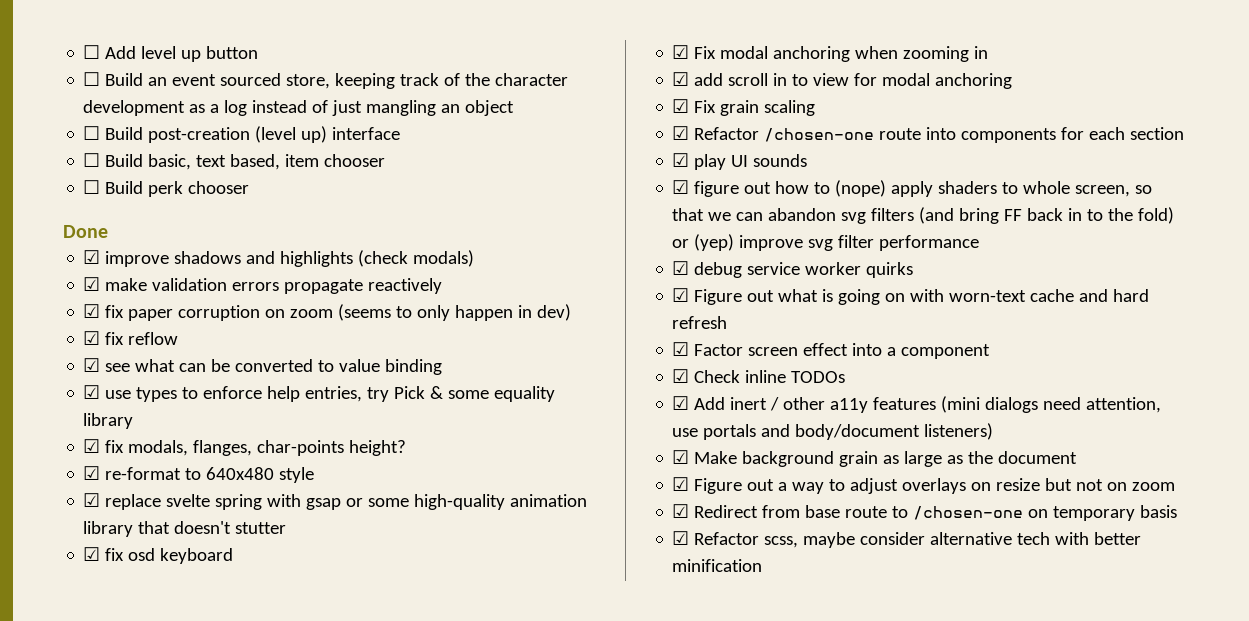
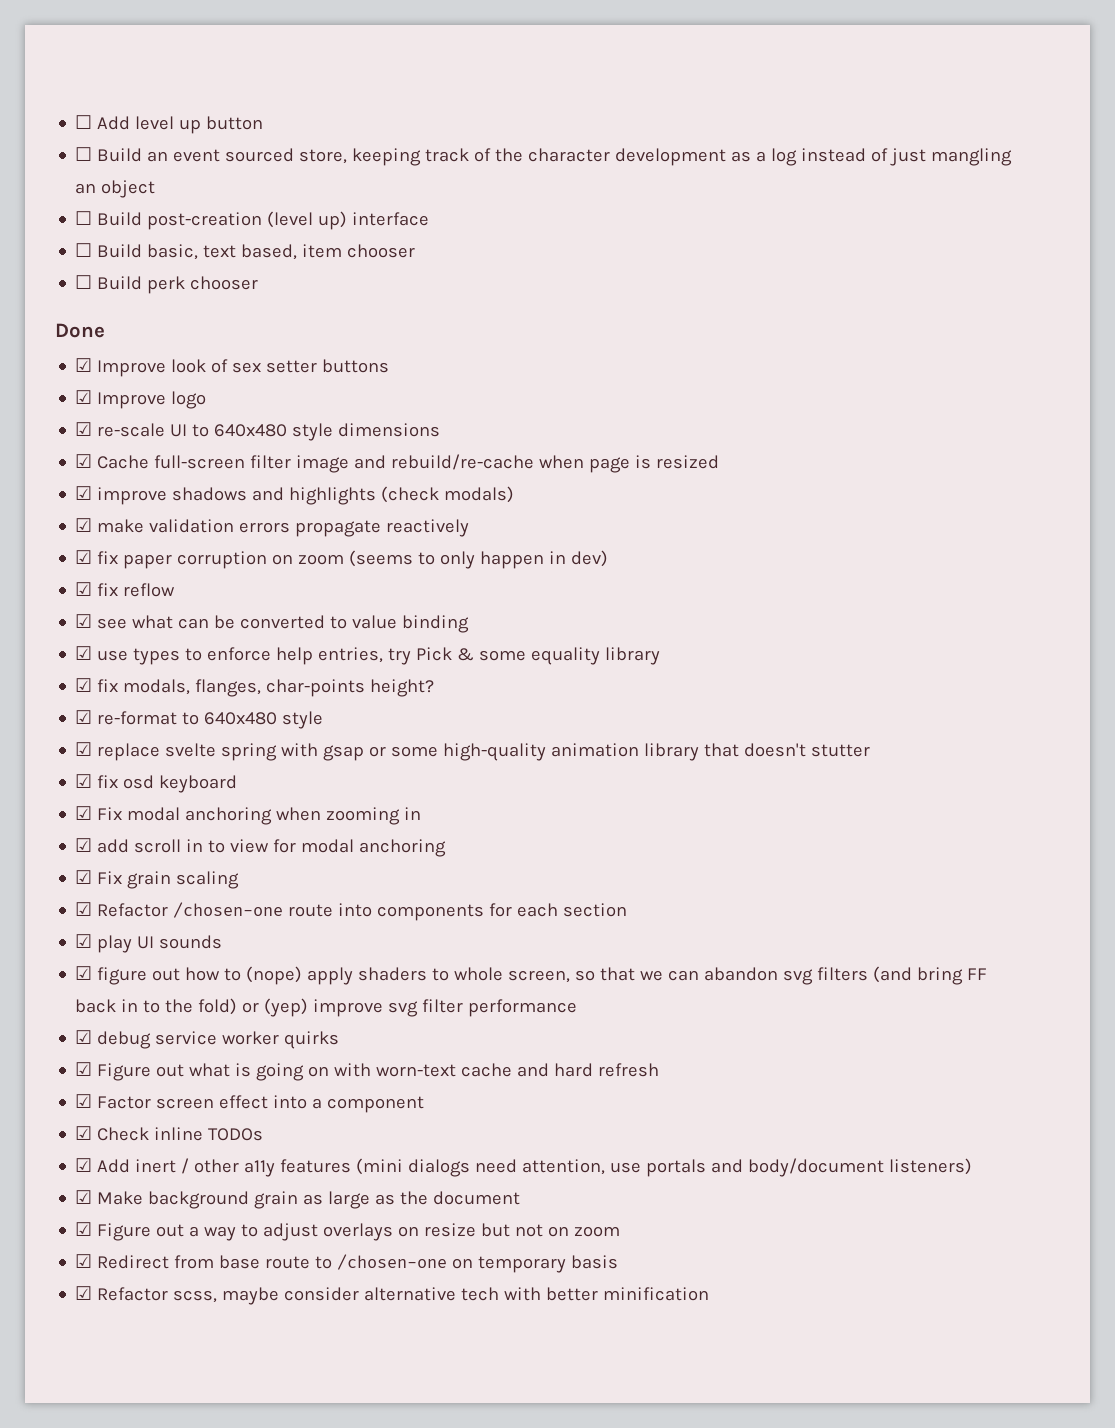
+ ☑ Improve look of sex setter buttons
+ ☑ Improve logo
+ ☑ re-scale UI to 640x480 style dimensions
+ ☑ Cache full-screen filter image and rebuild/re-cache when page is resized

